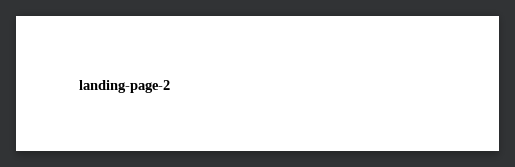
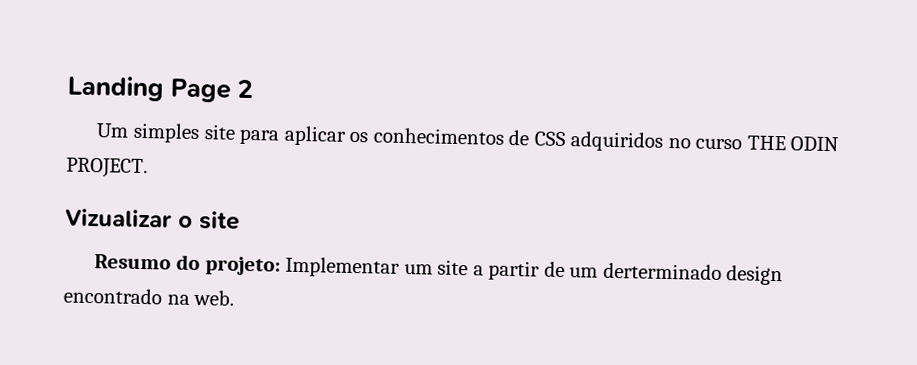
- landing-page-2
+ Landing Page 2
+ Um simples site para aplicar os conhecimentos de CSS adquiridos no curso THE ODIN PROJECT.
+ Vizualizar o site
+ Resumo do projeto: Implementar um site a partir de um derterminado design encontrado na web.

